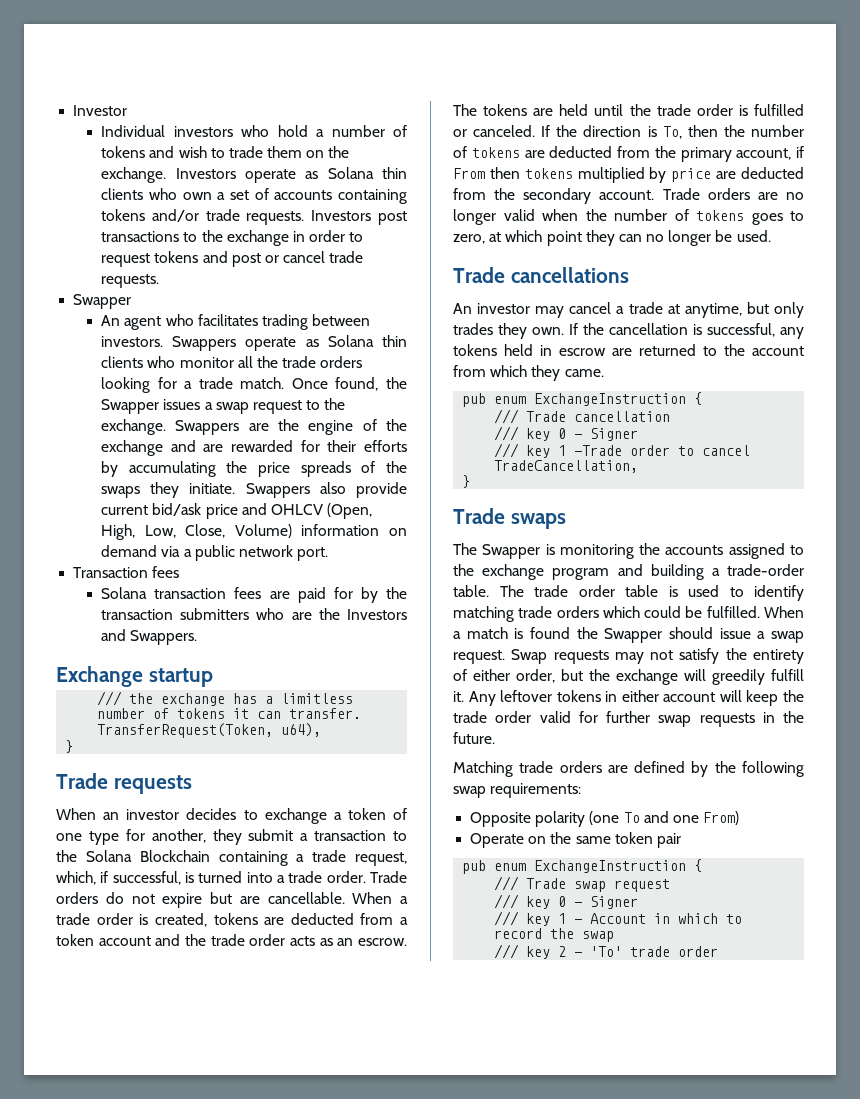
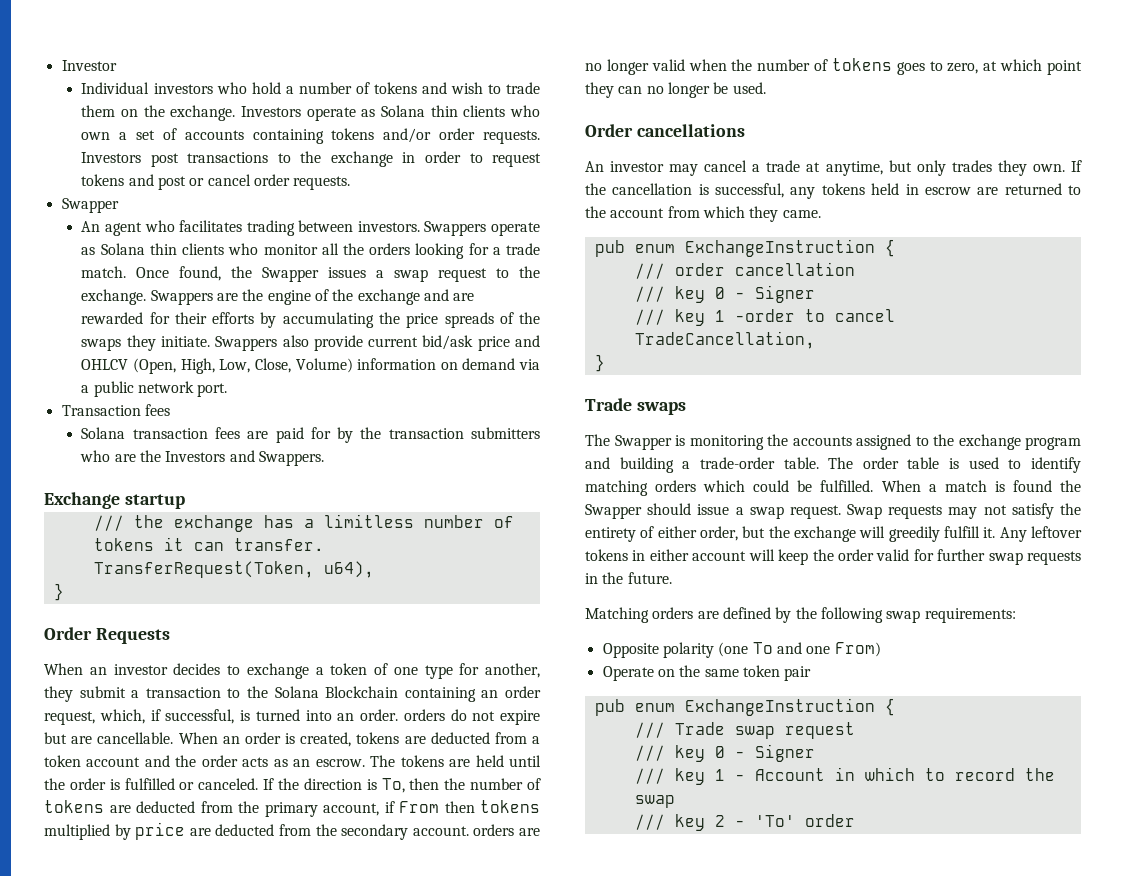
- Investors operate as Solana thin clients who own a set of accounts containing tokens and/or trade requests.
+ Investors operate as Solana thin clients who own a set of accounts containing tokens and/or order requests.
- Investors post transactions to the exchange in order to request tokens and post or cancel trade requests.
+ Investors post transactions to the exchange in order to request tokens and post or cancel order requests.
- Swappers operate as Solana thin clients who monitor all the trade orders looking for a trade match.
+ Swappers operate as Solana thin clients who monitor all the orders looking for a trade match.
- Trade requests
+ Order Requests
- When an investor decides to exchange a token of one type for another, they submit a transaction to the Solana Blockchain containing a trade request, which, if successful, is turned into a trade order. Trade orders do not expire but are cancellable.
+ When an investor decides to exchange a token of one type for another, they submit a transaction to the Solana Blockchain containing an order request, which, if successful, is turned into an order. orders do not expire but are cancellable.
- When a trade order is created, tokens are deducted from a token account and the trade order acts as an escrow.
+ When an order is created, tokens are deducted from a token account and the order acts as an escrow.
- The tokens are held until the trade order is fulfilled or canceled.
+ The tokens are held until the order is fulfilled or canceled.
- If the direction is To, then the number of tokens are deducted from the primary account, if From then tokens multiplied by price are deducted from the secondary account. Trade orders are no longer valid when the number of tokens goes to zero, at which point they can no longer be used.
+ If the direction is To, then the number of tokens are deducted from the primary account, if From then tokens multiplied by price are deducted from the secondary account. orders are no longer valid when the number of tokens goes to zero, at which point they can no longer be used.
- Trade cancellations
+ Order cancellations
- /// Trade cancellation
+ /// order cancellation
- /// key 1 -Trade order to cancel
+ /// key 1 -order to cancel
- The trade order table is used to identify matching trade orders which could be fulfilled.
+ The order table is used to identify matching orders which could be fulfilled.
- Any leftover tokens in either account will keep the trade order valid for further swap requests in the future.
+ Any leftover tokens in either account will keep the order valid for further swap requests in the future.
- Matching trade orders are defined by the following swap requirements:
+ Matching orders are defined by the following swap requirements:
- /// key 2 - 'To' trade order
+ /// key 2 - 'To' order

